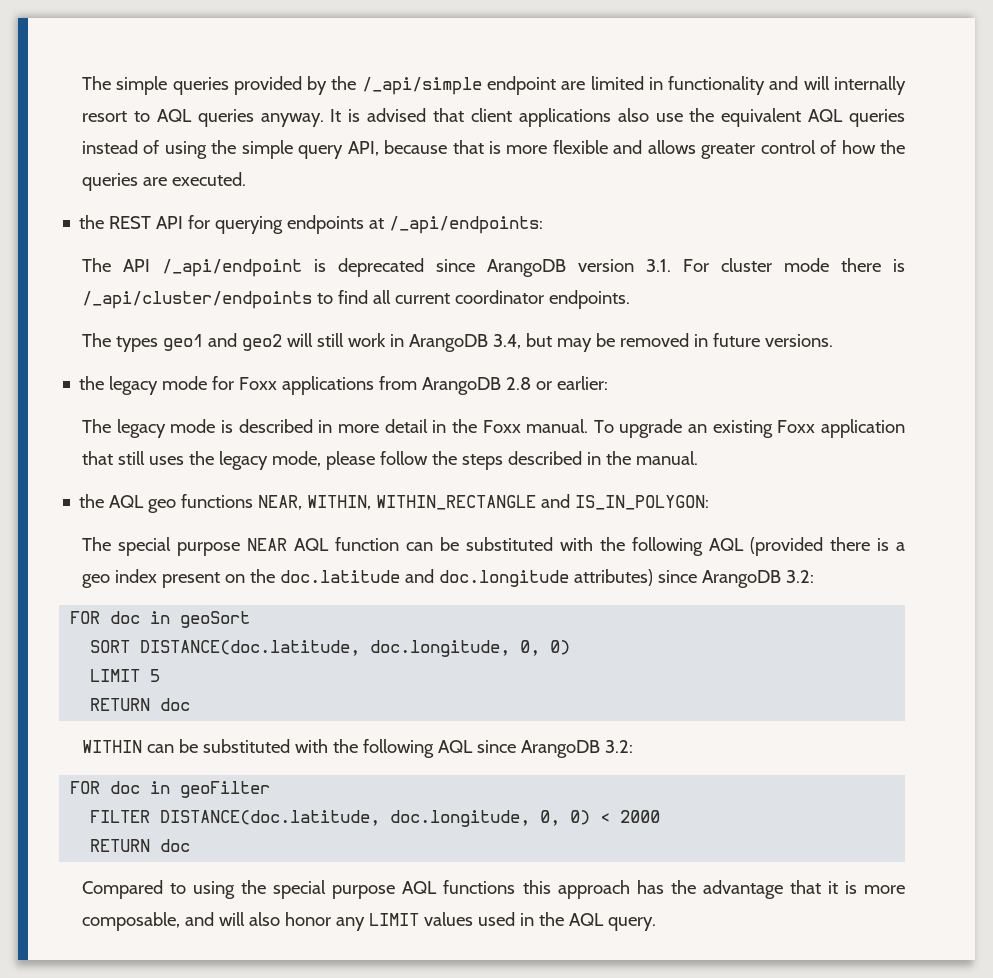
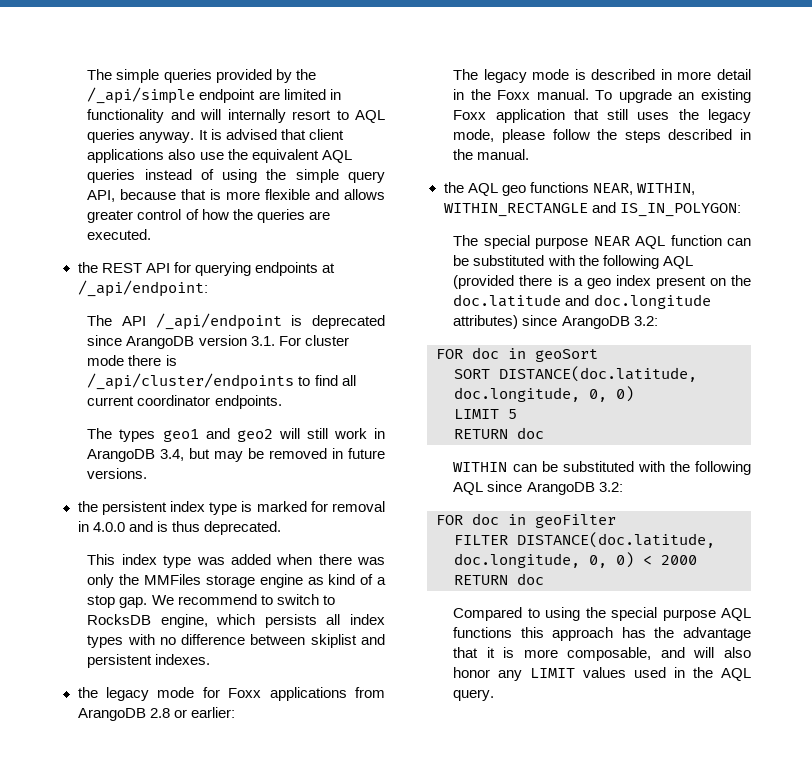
- the REST API for querying endpoints at /_api/endpoints:
+ the REST API for querying endpoints at /_api/endpoint:
+ the persistent index type is marked for removal in 4.0.0 and is thus deprecated.
+ This index type was added when there was only the MMFiles storage engine as kind of a stop gap. We recommend to switch to RocksDB engine, which persists all index types with no difference between skiplist and persistent indexes.

